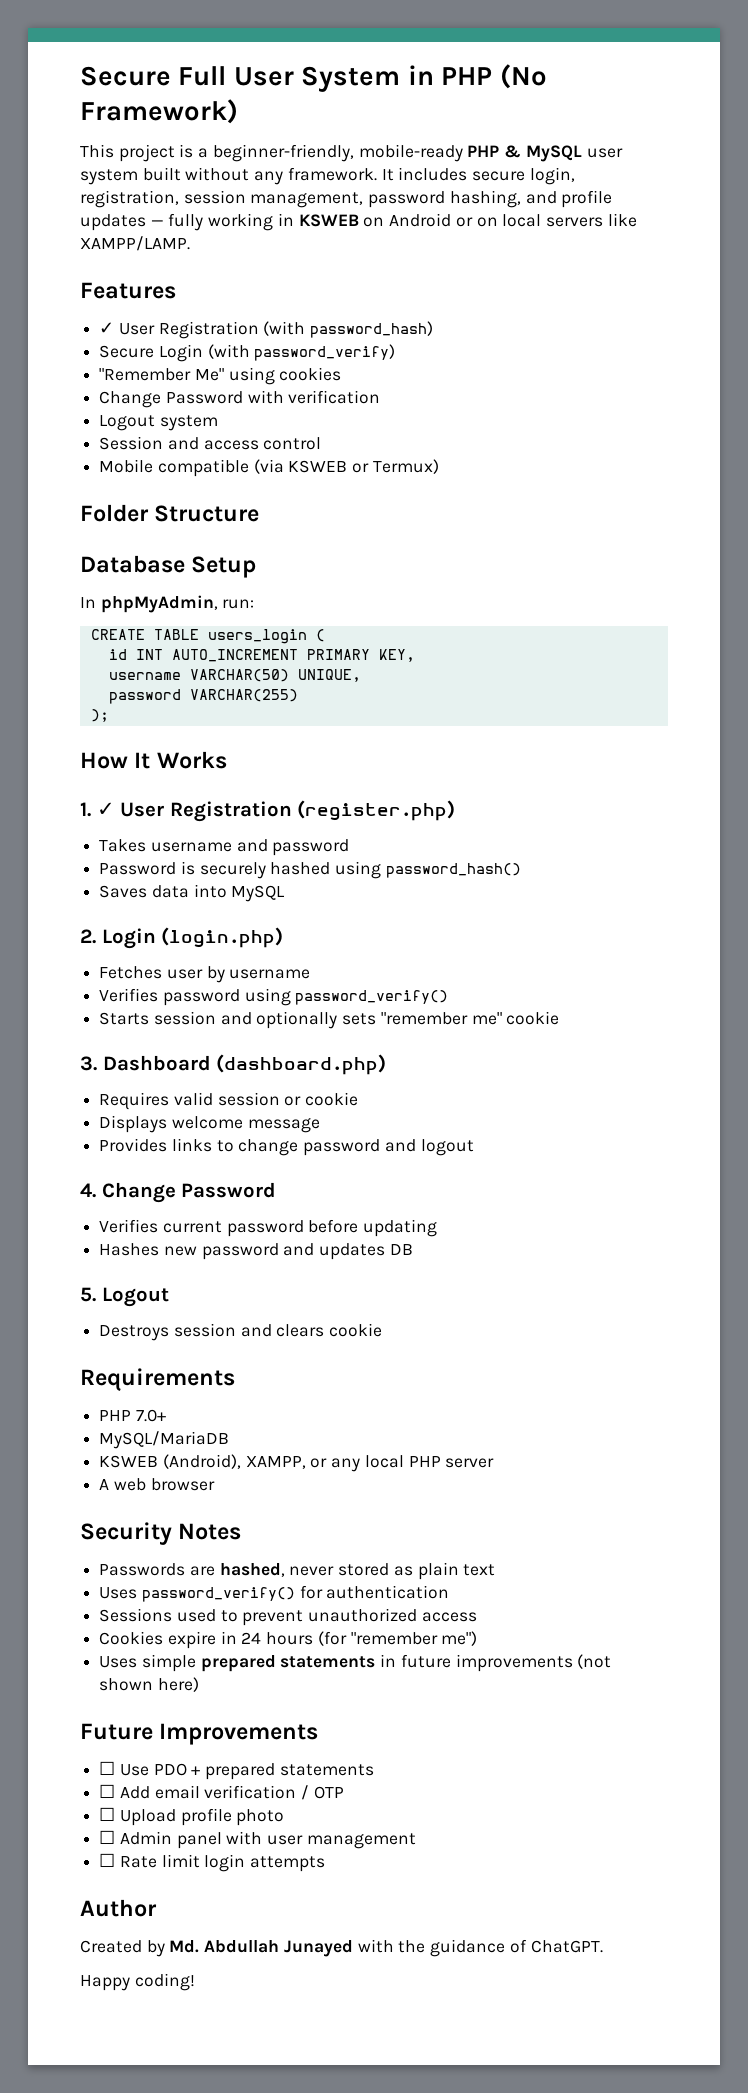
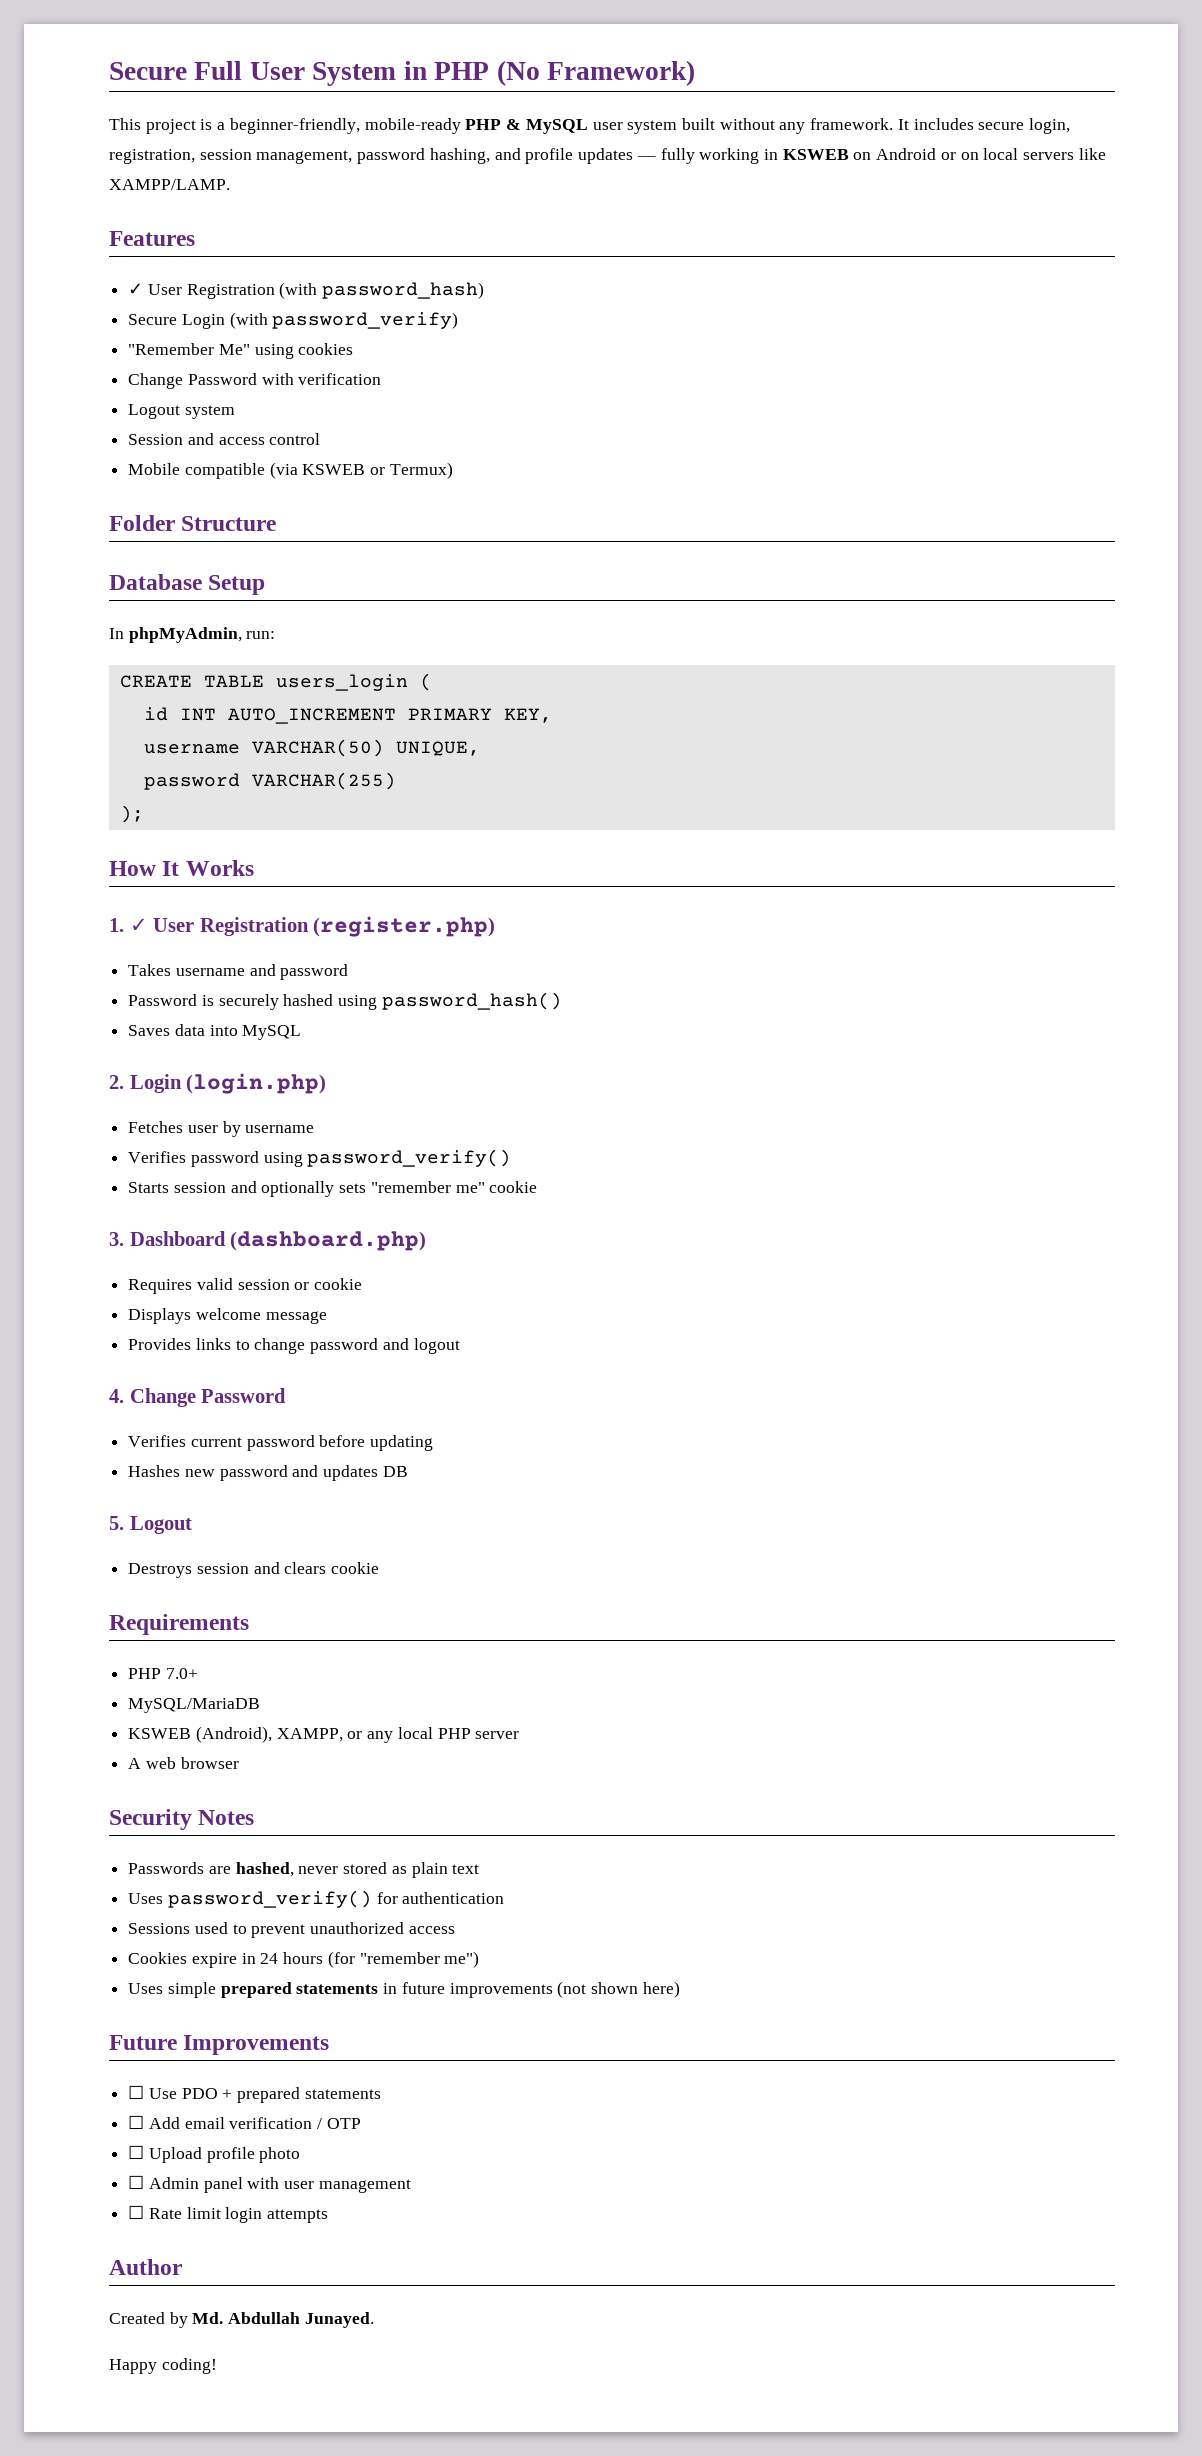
- Created by Md. Abdullah Junayed with the guidance of ChatGPT.
+ Created by Md. Abdullah Junayed.

